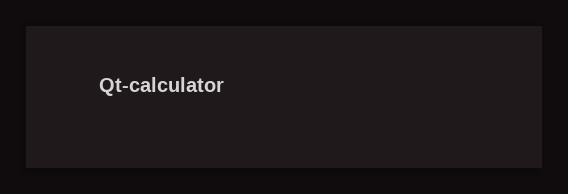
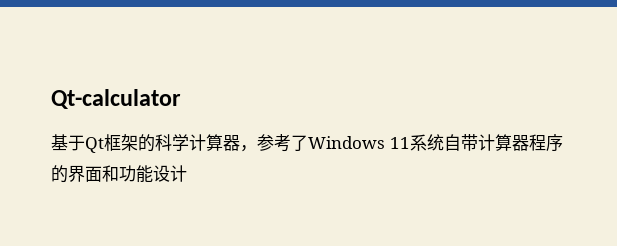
+ 基于Qt框架的科学计算器，参考了Windows 11系统自带计算器程序的界面和功能设计

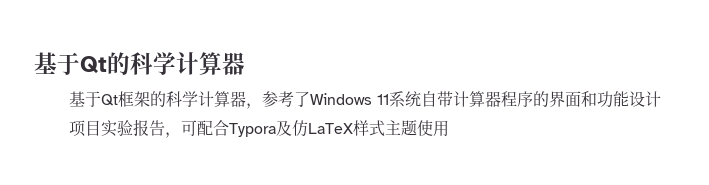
- Qt-calculator
+ 基于Qt的科学计算器
+ 项目实验报告，可配合Typora及仿LaTeX样式主题使用

